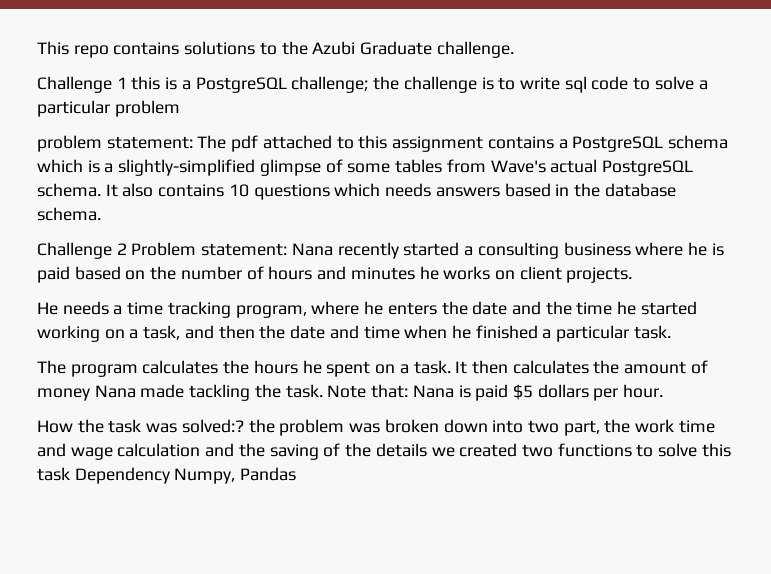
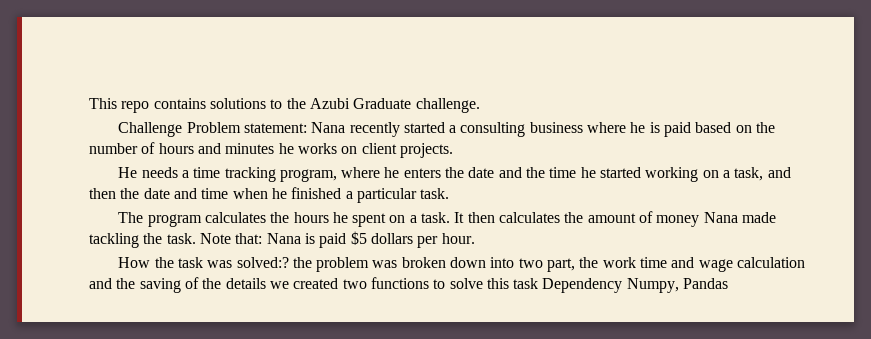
- Challenge 1 this is a PostgreSQL challenge; the challenge is to write sql code to solve a particular problem
- problem statement: The pdf attached to this assignment contains a PostgreSQL schema which is a slightly-simplified glimpse of some tables from Wave's actual PostgreSQL schema. It also contains 10 questions which needs answers based in the database schema.
- Challenge 2 Problem statement: Nana recently started a consulting business where he is paid based on the number of hours and minutes he works on client projects.
+ Challenge Problem statement: Nana recently started a consulting business where he is paid based on the number of hours and minutes he works on client projects.

